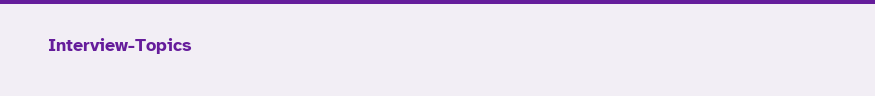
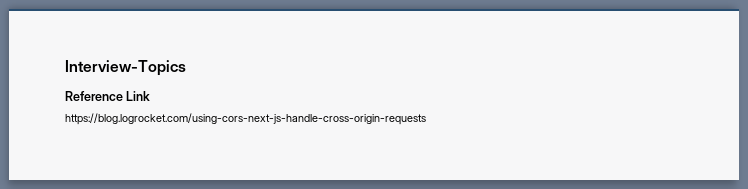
+ Reference Link
+ https://blog.logrocket.com/using-cors-next-js-handle-cross-origin-requests

